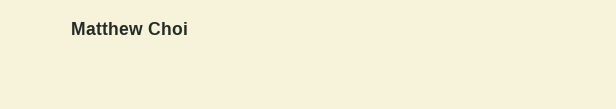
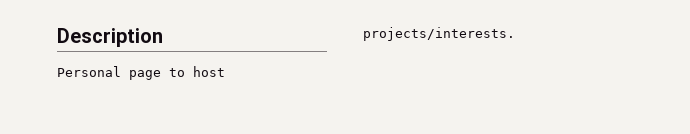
- Matthew Choi
+ Description
+ Personal page to host projects/interests.

